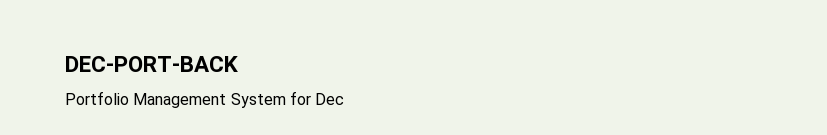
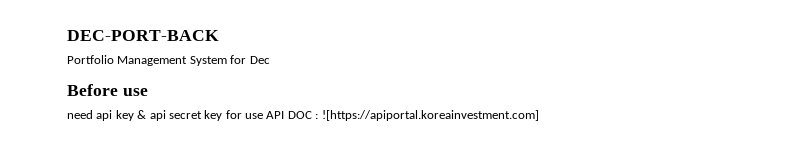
+ Before use
+ need api key & api secret key for use API DOC : ![https://apiportal.koreainvestment.com]

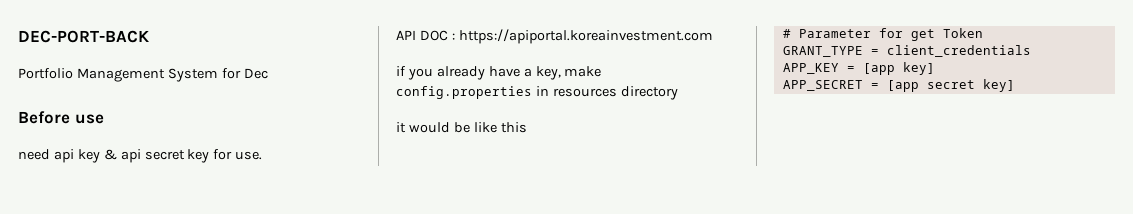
- need api key & api secret key for use API DOC : ![https://apiportal.koreainvestment.com]
+ need api key & api secret key for use.
+ API DOC : https://apiportal.koreainvestment.com
+ if you already have a key, make config.properties in resources directory
+ it would be like this
+ # Parameter for get Token
+ GRANT_TYPE = client_credentials
+ APP_KEY = [app key]
+ APP_SECRET = [app secret key]

